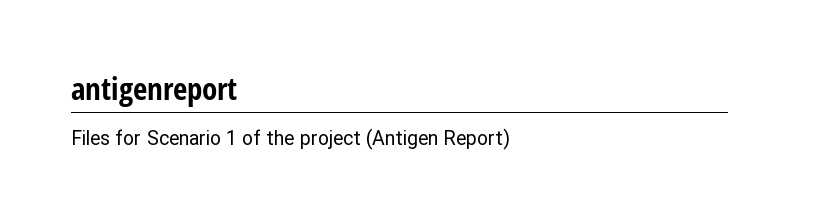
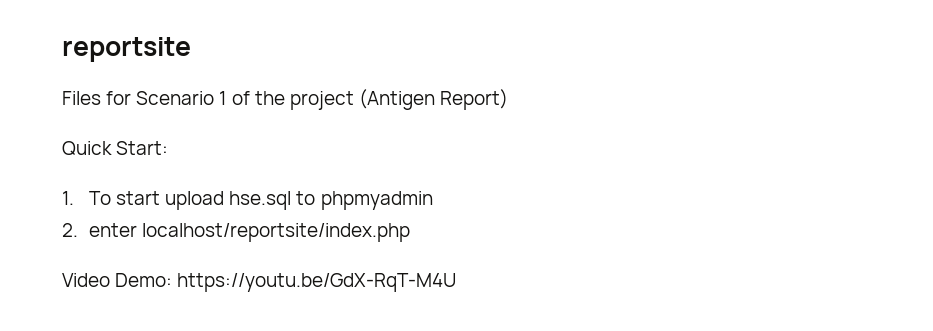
- antigenreport
+ reportsite
+ Quick Start:
+ 1. To start upload hse.sql to phpmyadmin
+ 2. enter localhost/reportsite/index.php
+ Video Demo: https://youtu.be/GdX-RqT-M4U

